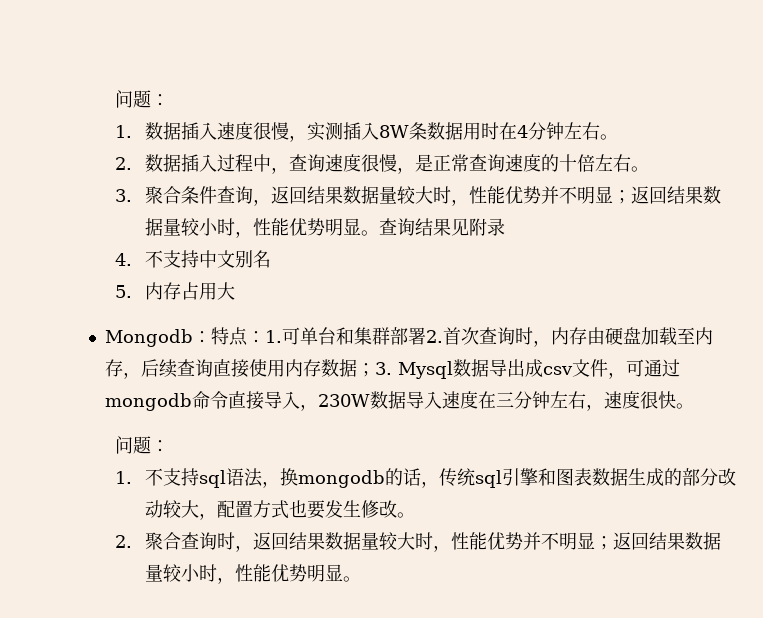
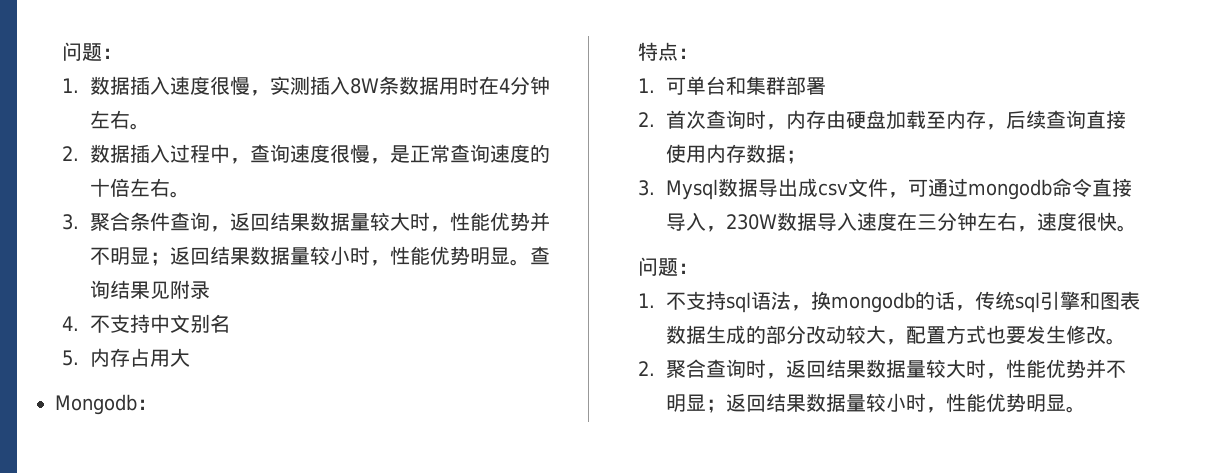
- Mongodb：特点：1.可单台和集群部署2.首次查询时，内存由硬盘加载至内存，后续查询直接使用内存数据；3. Mysql数据导出成csv文件，可通过mongodb命令直接导入，230W数据导入速度在三分钟左右，速度很快。
+ Mongodb：
+ 特点：
+ 1.可单台和集群部署
+ 2.首次查询时，内存由硬盘加载至内存，后续查询直接使用内存数据；
+ 3. Mysql数据导出成csv文件，可通过mongodb命令直接导入，230W数据导入速度在三分钟左右，速度很快。

